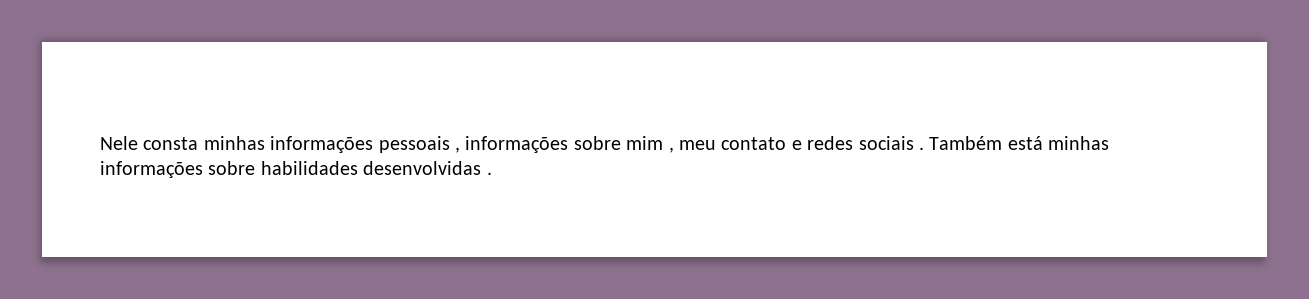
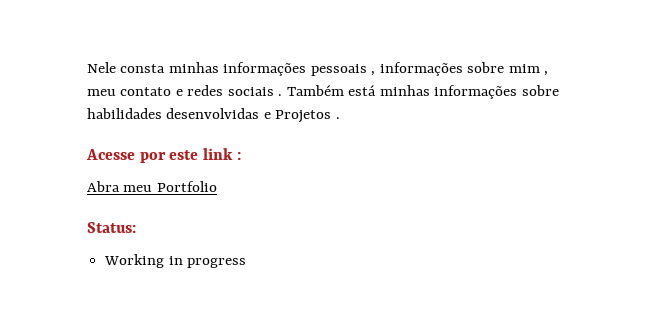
- Também está minhas informações sobre habilidades desenvolvidas .
+ Também está minhas informações sobre habilidades desenvolvidas e Projetos .
+ Acesse por este link :
+ Abra meu Portfolio
+ Status:
+ Working in progress

